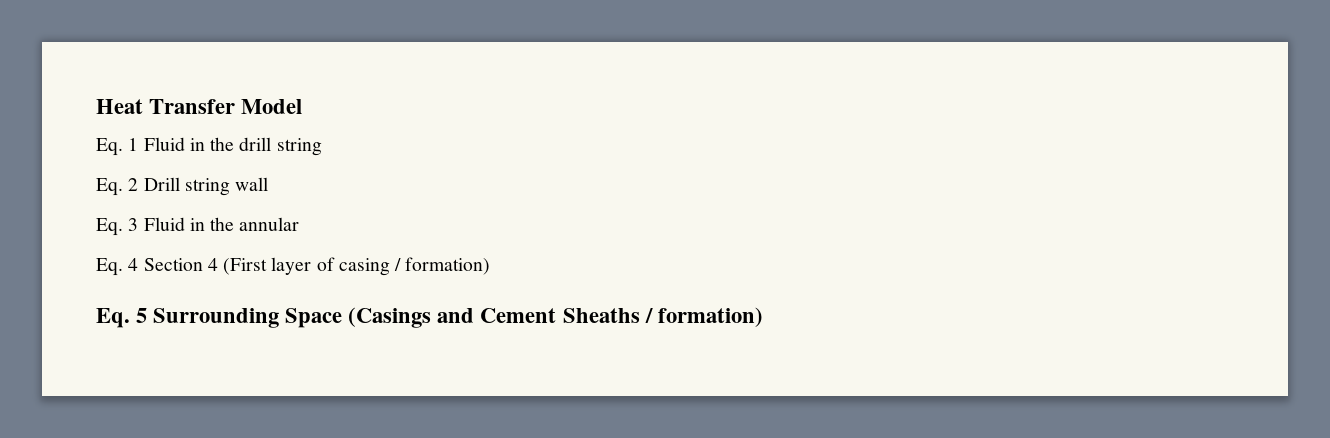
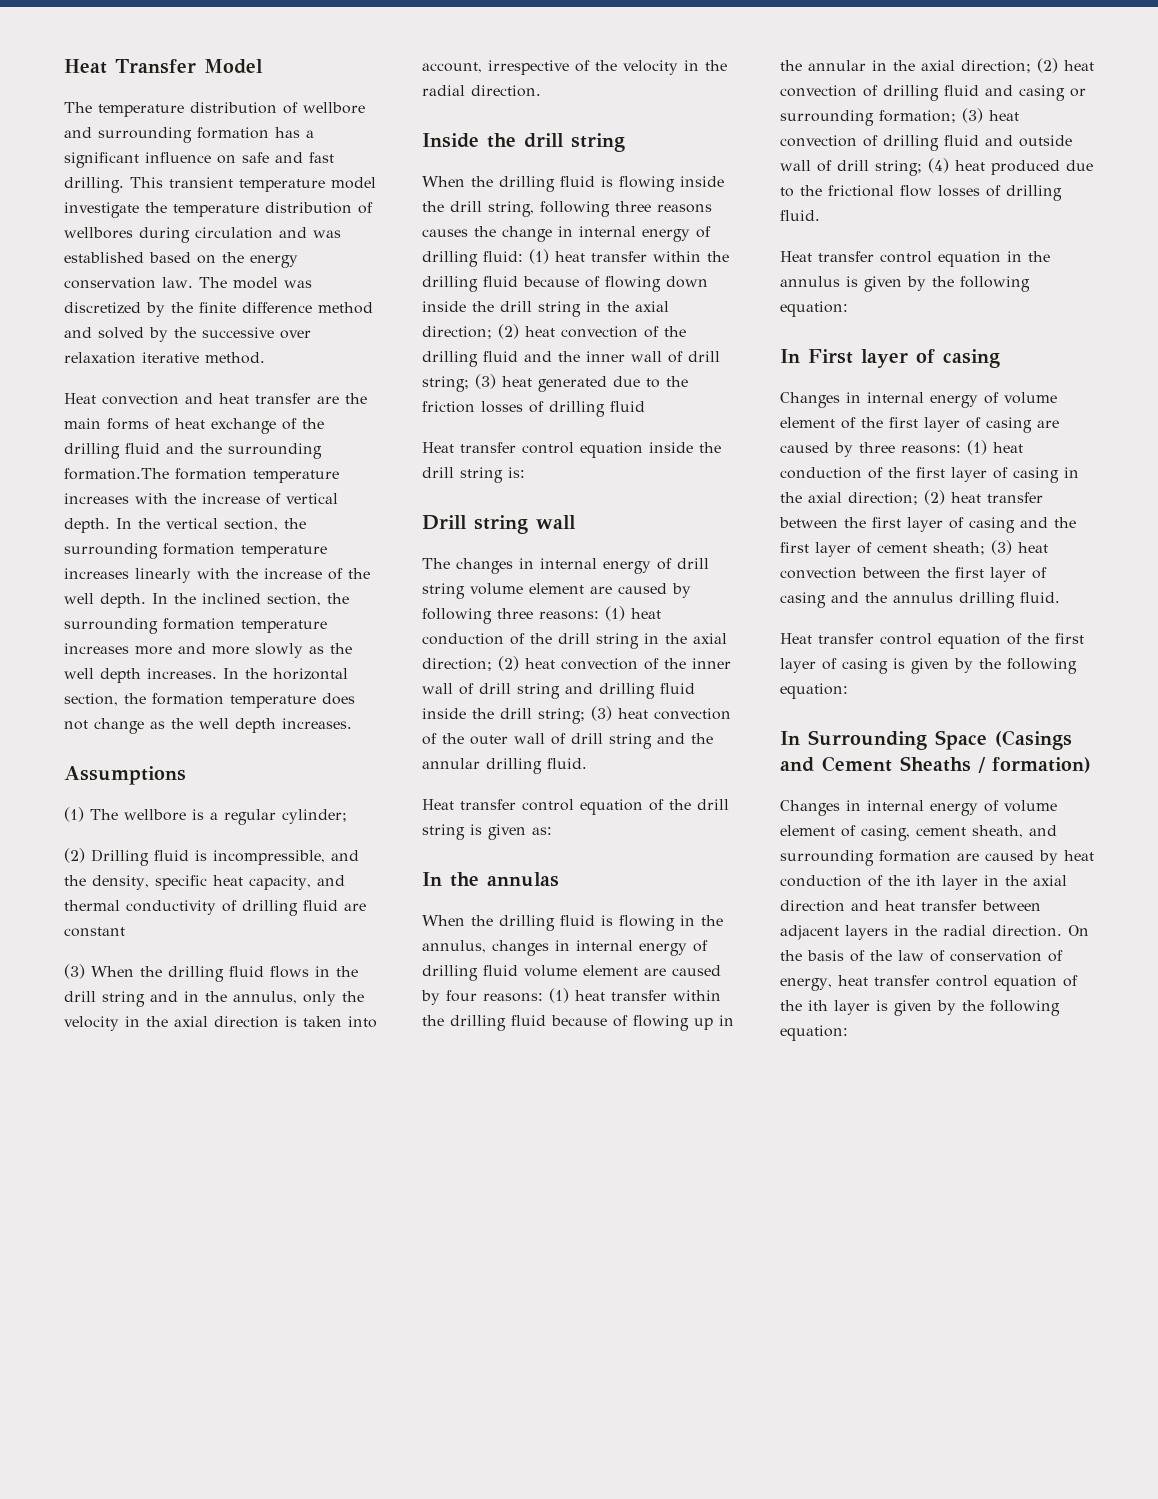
- Eq. 1 Fluid in the drill string
- Eq. 2 Drill string wall
- Eq. 3 Fluid in the annular
- Eq. 4 Section 4 (First layer of casing / formation)
- Eq. 5 Surrounding Space (Casings and Cement Sheaths / formation)
+ The temperature distribution of wellbore and surrounding formation has a significant influence on safe and fast drilling. This transient temperature model investigate the temperature distribution of wellbores during circulation and was established based on the energy conservation law. The model was discretized by the finite difference method and solved by the successive over relaxation iterative method.
+ Heat convection and heat transfer are the main forms of heat exchange of the drilling fluid and the surrounding formation.The formation temperature increases with the increase of vertical depth. In the vertical section, the surrounding formation temperature increases linearly with the increase of the well depth. In the inclined section, the surrounding formation temperature increases more and more slowly as the well depth increases. In the horizontal section, the formation temperature does not change as the well depth increases.
+ Assumptions
+ (1) The wellbore is a regular cylinder;
+ (2) Drilling fluid is incompressible, and the density, specific heat capacity, and thermal conductivity of drilling fluid are constant
+ (3) When the drilling fluid flows in the drill string and in the annulus, only the velocity in the axial direction is taken into account, irrespective of the velocity in the radial direction.
+ Inside the drill string
+ When the drilling fluid is flowing inside the drill string, following three reasons causes the change in internal energy of drilling fluid: (1) heat transfer within the drilling fluid because of flowing down inside the drill string in the axial direction; (2) heat convection of the drilling fluid and the inner wall of drill string; (3) heat generated due to the friction losses of drilling fluid
+ Heat transfer control equation inside the drill string is:
+ Drill string wall
+ The changes in internal energy of drill string volume element are caused by following three reasons: (1) heat conduction of the drill string in the axial direction; (2) heat convection of the inner wall of drill string and drilling fluid inside the drill string; (3) heat convection of the outer wall of drill string and the annular drilling fluid.
+ Heat transfer control equation of the drill string is given as:
+ In the annulas
+ When the drilling fluid is flowing in the annulus, changes in internal energy of drilling fluid volume element are caused by four reasons: (1) heat transfer within the drilling fluid because of flowing up in the annular in the axial direction; (2) heat convection of drilling fluid and casing or surrounding formation; (3) heat convection of drilling fluid and outside wall of drill string; (4) heat produced due to the frictional flow losses of drilling fluid.
+ Heat transfer control equation in the annulus is given by the following equation:
+ In First layer of casing
+ Changes in internal energy of volume element of the first layer of casing are caused by three reasons: (1) heat conduction of the first layer of casing in the axial direction; (2) heat transfer between the first layer of casing and the first layer of cement sheath; (3) heat convection between the first layer of casing and the annulus drilling fluid.
+ Heat transfer control equation of the first layer of casing is given by the following equation:
+ In Surrounding Space (Casings and Cement Sheaths / formation)
+ Changes in internal energy of volume element of casing, cement sheath, and surrounding formation are caused by heat conduction of the ith layer in the axial direction and heat transfer between adjacent layers in the radial direction. On the basis of the law of conservation of energy, heat transfer control equation of the ith layer is given by the following equation:

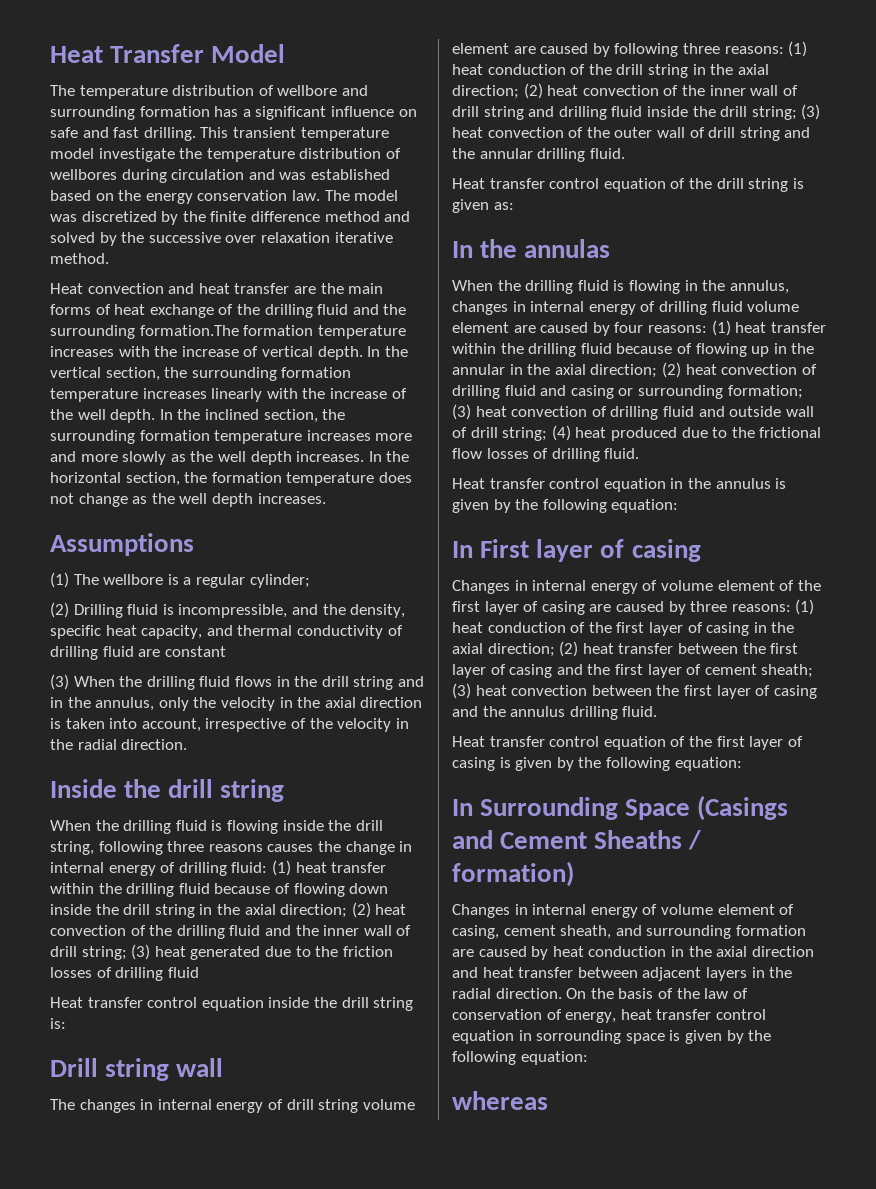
- Changes in internal energy of volume element of casing, cement sheath, and surrounding formation are caused by heat conduction of the ith layer in the axial direction and heat transfer between adjacent layers in the radial direction.
+ Changes in internal energy of volume element of casing, cement sheath, and surrounding formation are caused by heat conduction in the axial direction and heat transfer between adjacent layers in the radial direction.
- On the basis of the law of conservation of energy, heat transfer control equation of the ith layer is given by the following equation:
+ On the basis of the law of conservation of energy, heat transfer control equation in sorrounding space is given by the following equation:
+ whereas

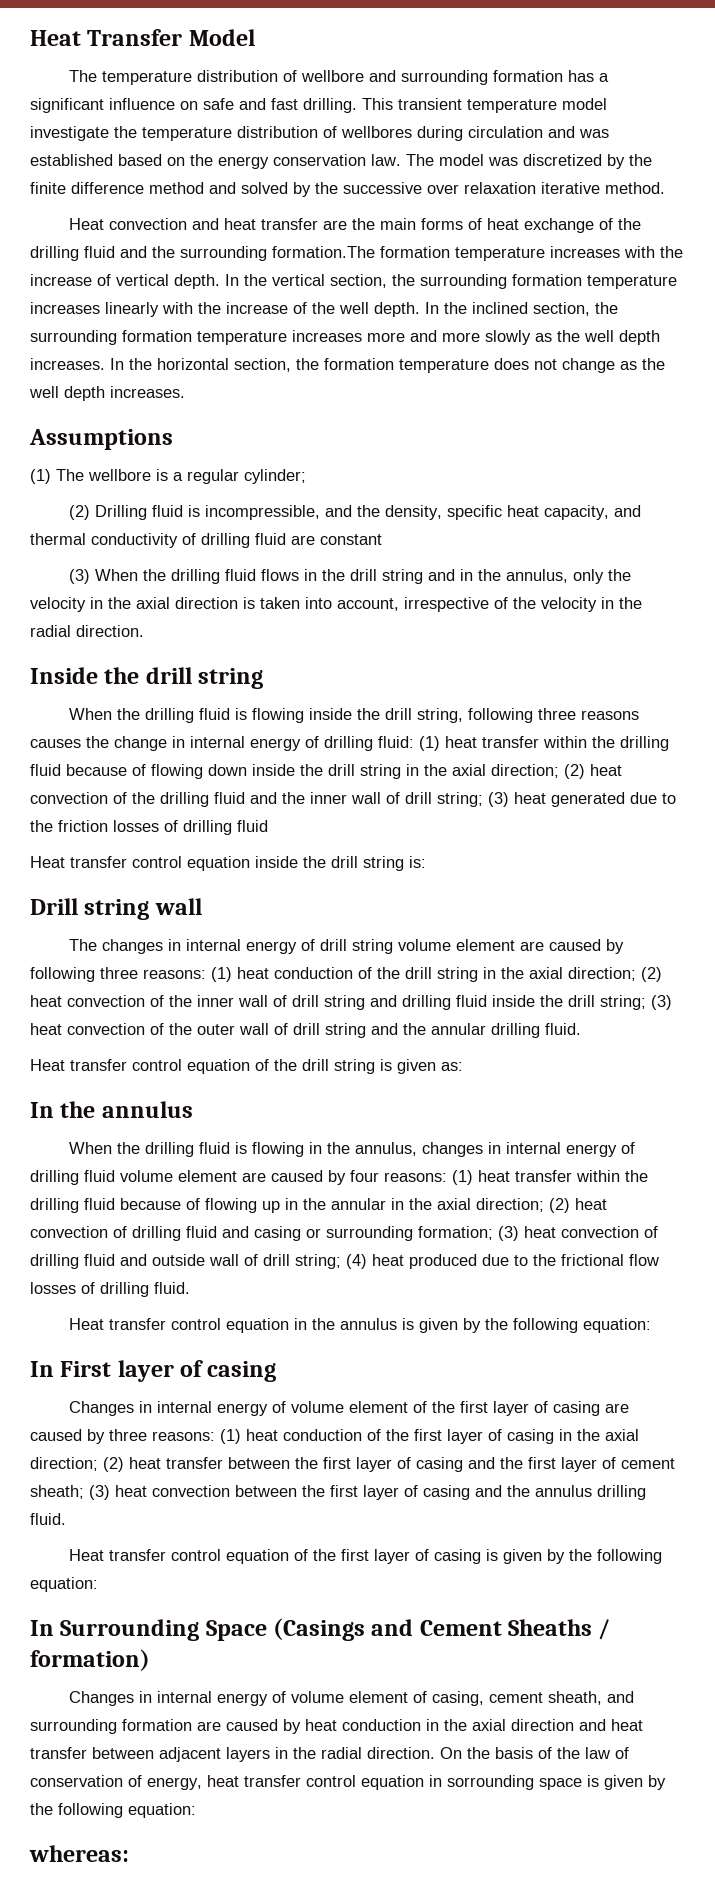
- In the annulas
+ In the annulus
- whereas
+ whereas:

